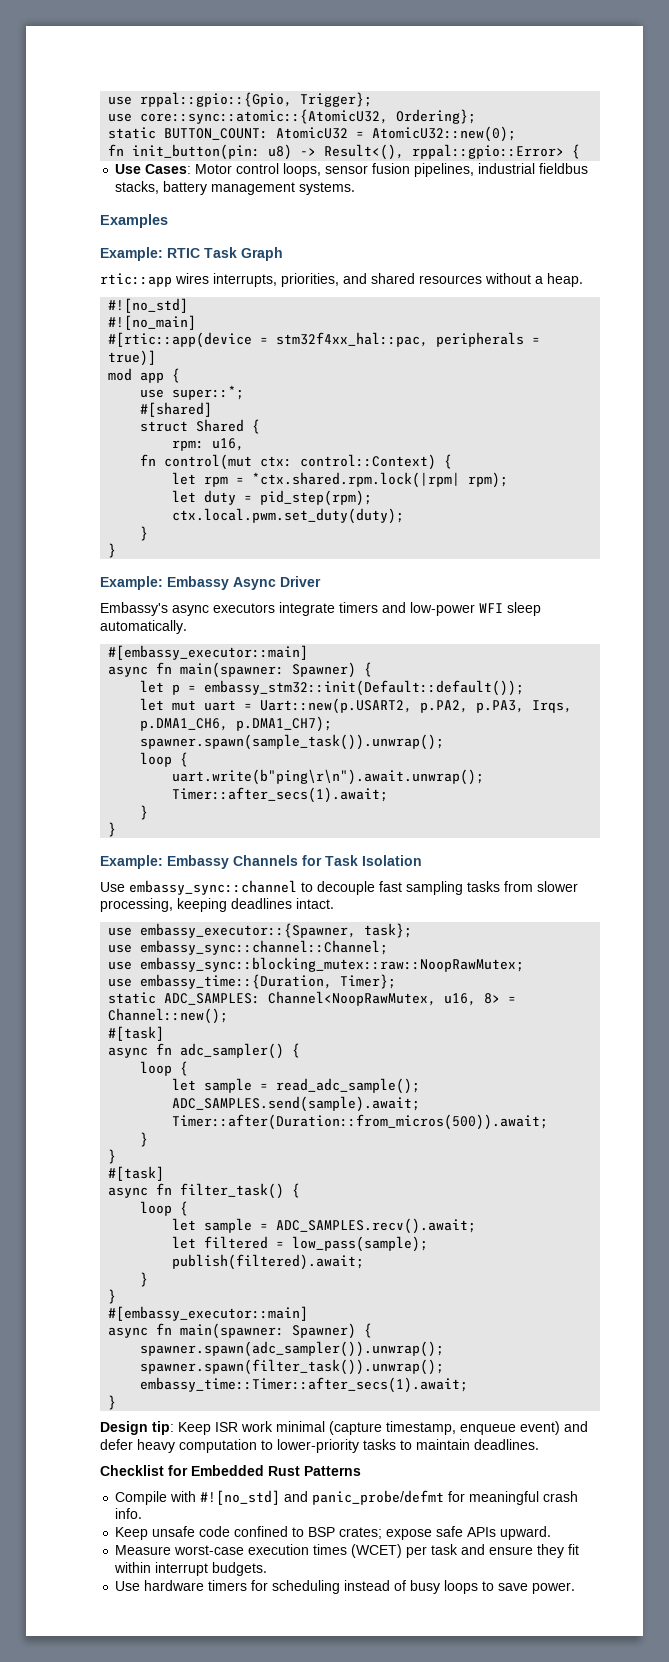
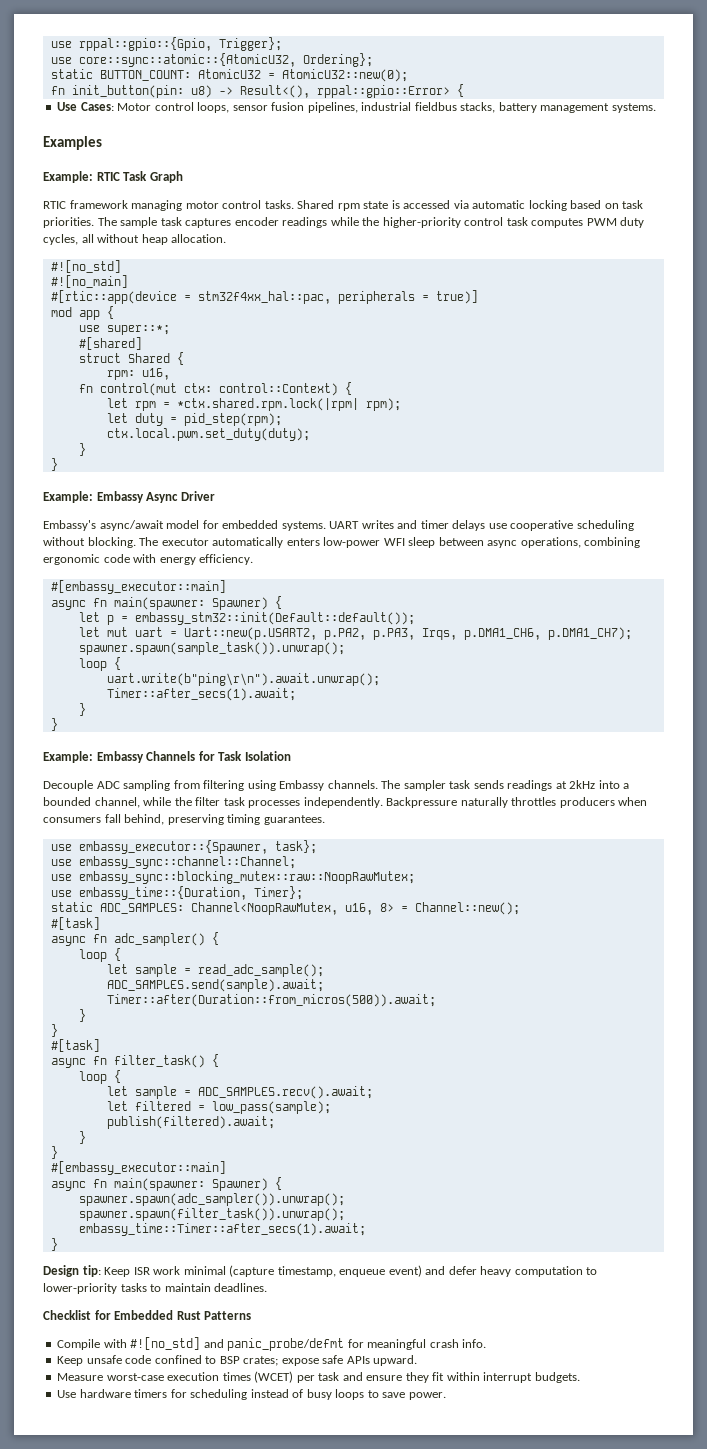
- rtic::app wires interrupts, priorities, and shared resources without a heap.
+ RTIC framework managing motor control tasks. Shared rpm state is accessed via automatic locking based on task priorities. The sample task captures encoder readings while the higher-priority control task computes PWM duty cycles, all without heap allocation.
- Embassy's async executors integrate timers and low-power WFI sleep automatically.
+ Embassy's async/await model for embedded systems. UART writes and timer delays use cooperative scheduling without blocking. The executor automatically enters low-power WFI sleep between async operations, combining ergonomic code with energy efficiency.
- Use embassy_sync::channel to decouple fast sampling tasks from slower processing, keeping deadlines intact.
+ Decouple ADC sampling from filtering using Embassy channels. The sampler task sends readings at 2kHz into a bounded channel, while the filter task processes independently. Backpressure naturally throttles producers when consumers fall behind, preserving timing guarantees.

